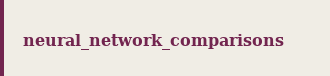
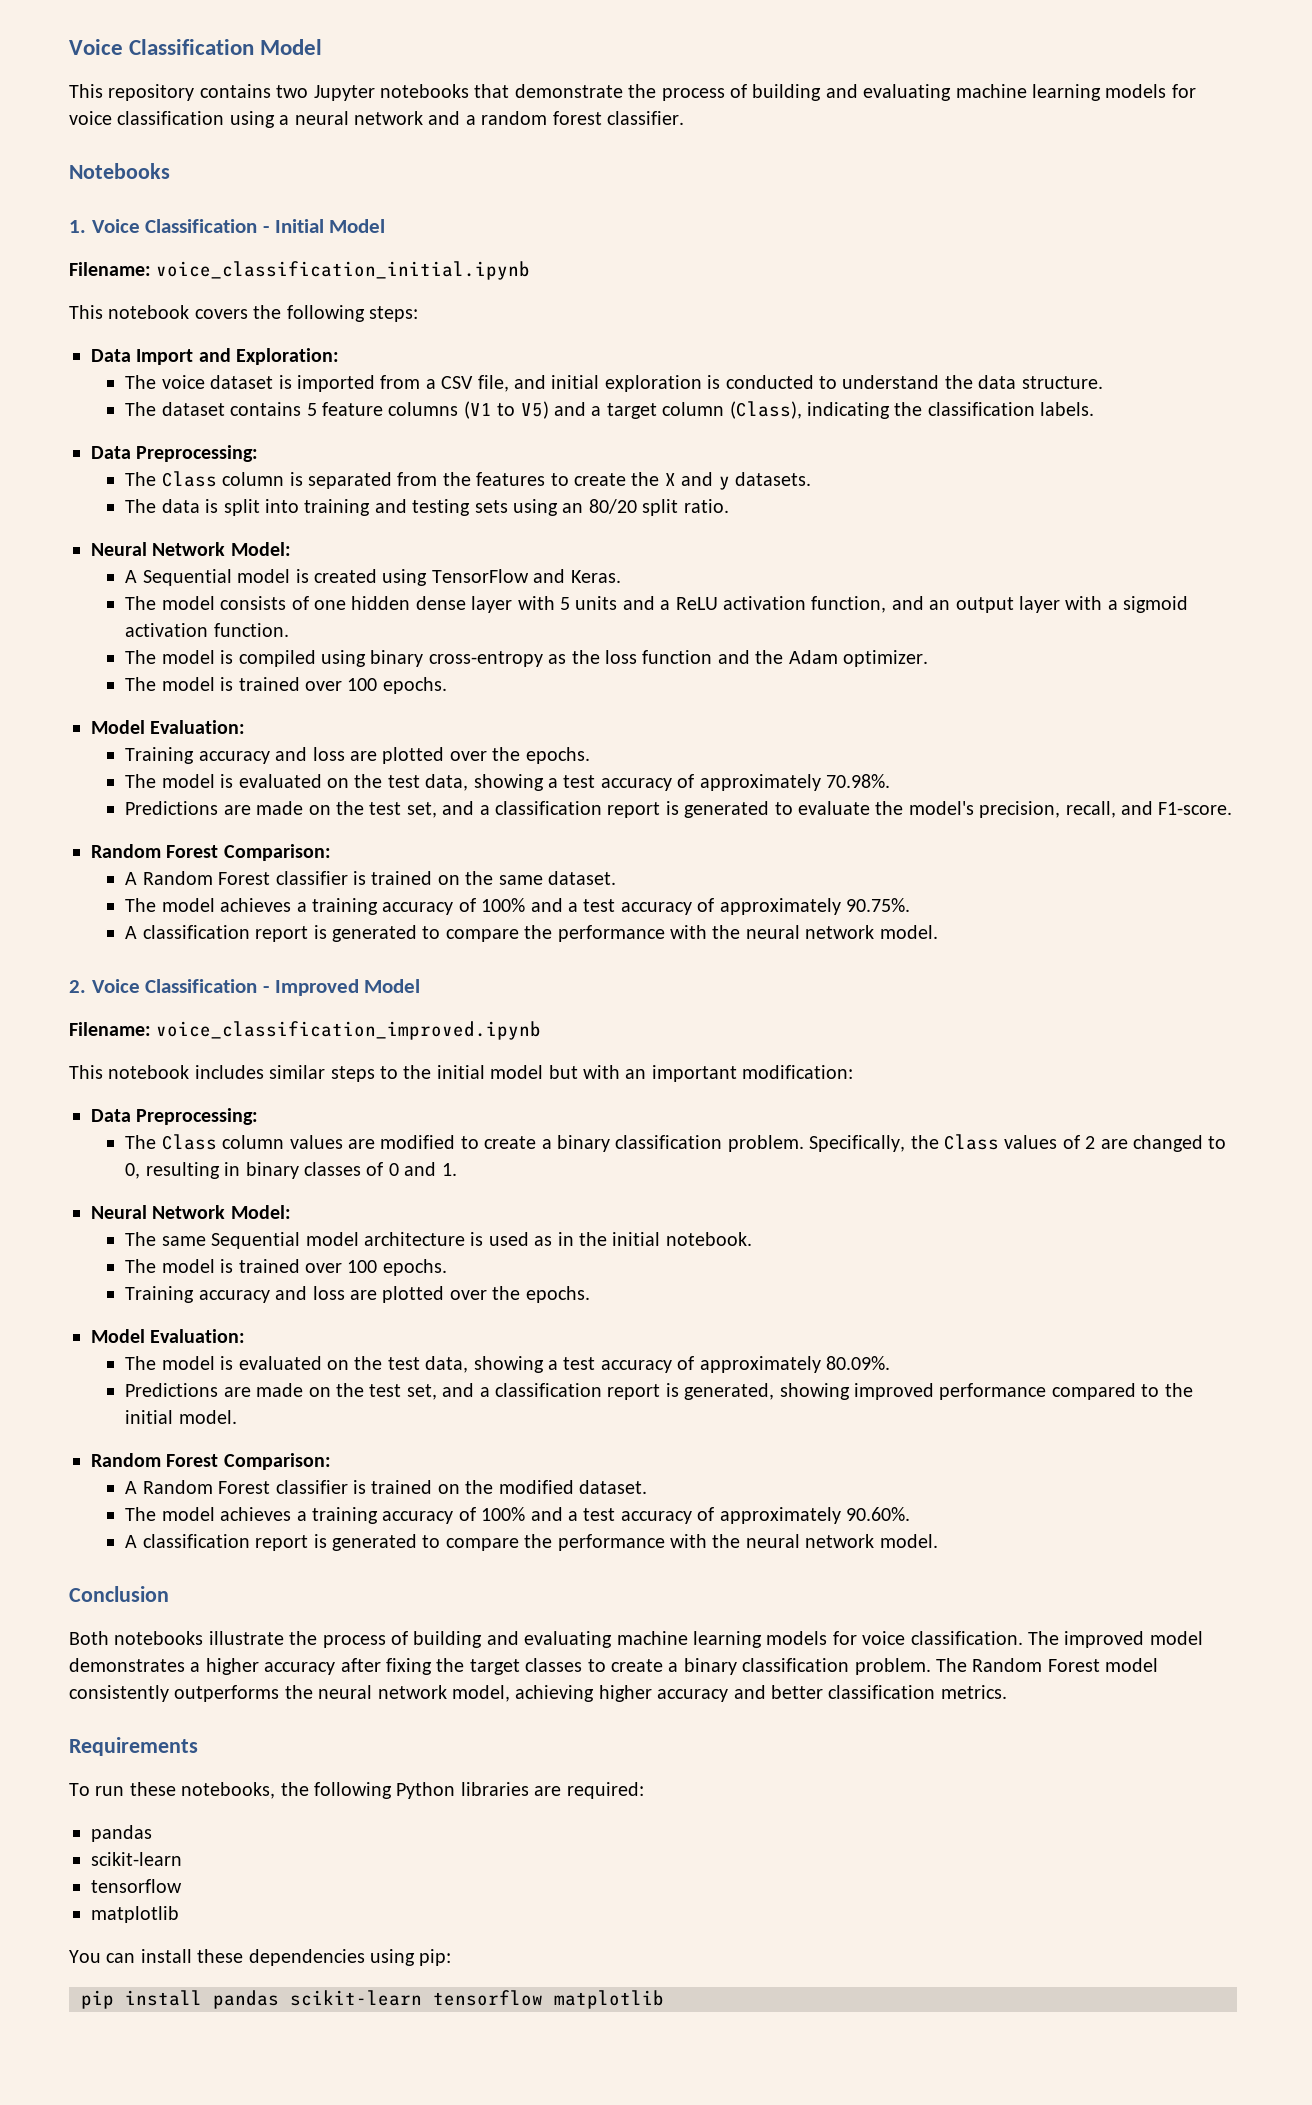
- neural_network_comparisons
+ Voice Classification Model
+ This repository contains two Jupyter notebooks that demonstrate the process of building and evaluating machine learning models for voice classification using a neural network and a random forest classifier.
+ Notebooks
+ 1. Voice Classification - Initial Model
+ Filename: voice_classification_initial.ipynb
+ This notebook covers the following steps:
+ Data Import and Exploration:
+ The voice dataset is imported from a CSV file, and initial exploration is conducted to understand the data structure.
+ The dataset contains 5 feature columns (V1 to V5) and a target column (Class), indicating the classification labels.
+ Data Preprocessing:
+ The Class column is separated from the features to create the X and y datasets.
+ The data is split into training and testing sets using an 80/20 split ratio.
+ Neural Network Model:
+ A Sequential model is created using TensorFlow and Keras.
+ The model consists of one hidden dense layer with 5 units and a ReLU activation function, and an output layer with a sigmoid activation function.
+ The model is compiled using binary cross-entropy as the loss function and the Adam optimizer.
+ The model is trained over 100 epochs.
+ Model Evaluation:
+ Training accuracy and loss are plotted over the epochs.
+ The model is evaluated on the test data, showing a test accuracy of approximately 70.98%.
+ Predictions are made on the test set, and a classification report is generated to evaluate the model's precision, recall, and F1-score.
+ Random Forest Comparison:
+ A Random Forest classifier is trained on the same dataset.
+ The model achieves a training accuracy of 100% and a test accuracy of approximately 90.75%.
+ A classification report is generated to compare the performance with the neural network model.
+ 2. Voice Classification - Improved Model
+ Filename: voice_classification_improved.ipynb
+ This notebook includes similar steps to the initial model but with an important modification:
+ Data Preprocessing:
+ The Class column values are modified to create a binary classification problem. Specifically, the Class values of 2 are changed to 0, resulting in binary classes of 0 and 1.
+ Neural Network Model:
+ The same Sequential model architecture is used as in the initial notebook.
+ The model is trained over 100 epochs.
+ Training accuracy and loss are plotted over the epochs.
+ Model Evaluation:
+ The model is evaluated on the test data, showing a test accuracy of approximately 80.09%.
+ Predictions are made on the test set, and a classification report is generated, showing improved performance compared to the initial model.
+ Random Forest Comparison:
+ A Random Forest classifier is trained on the modified dataset.
+ The model achieves a training accuracy of 100% and a test accuracy of approximately 90.60%.
+ A classification report is generated to compare the performance with the neural network model.
+ Conclusion
+ Both notebooks illustrate the process of building and evaluating machine learning models for voice classification. The improved model demonstrates a higher accuracy after fixing the target classes to create a binary classification problem. The Random Forest model consistently outperforms the neural network model, achieving higher accuracy and better classification metrics.
+ Requirements
+ To run these notebooks, the following Python libraries are required:
+ pandas
+ scikit-learn
+ tensorflow
+ matplotlib
+ You can install these dependencies using pip:
+ pip install pandas scikit-learn tensorflow matplotlib

